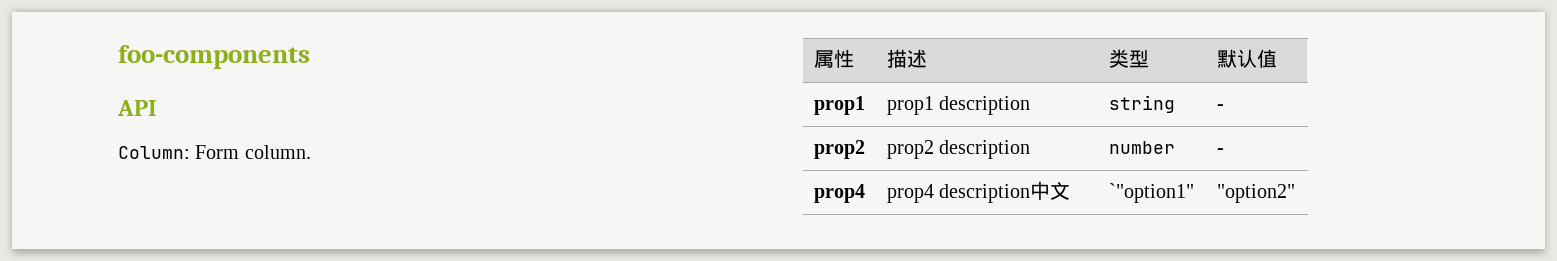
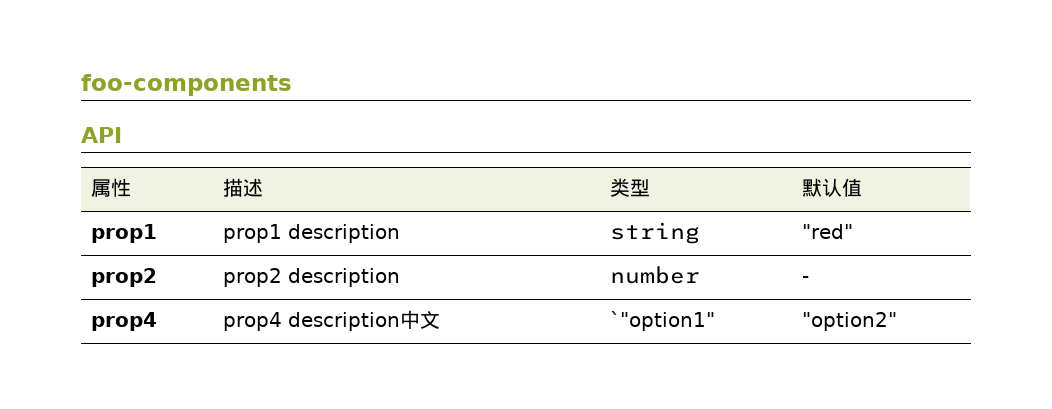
- Column: Form column.
- prop1 | prop1 description | string | -
+ prop1 | prop1 description | string | "red"

